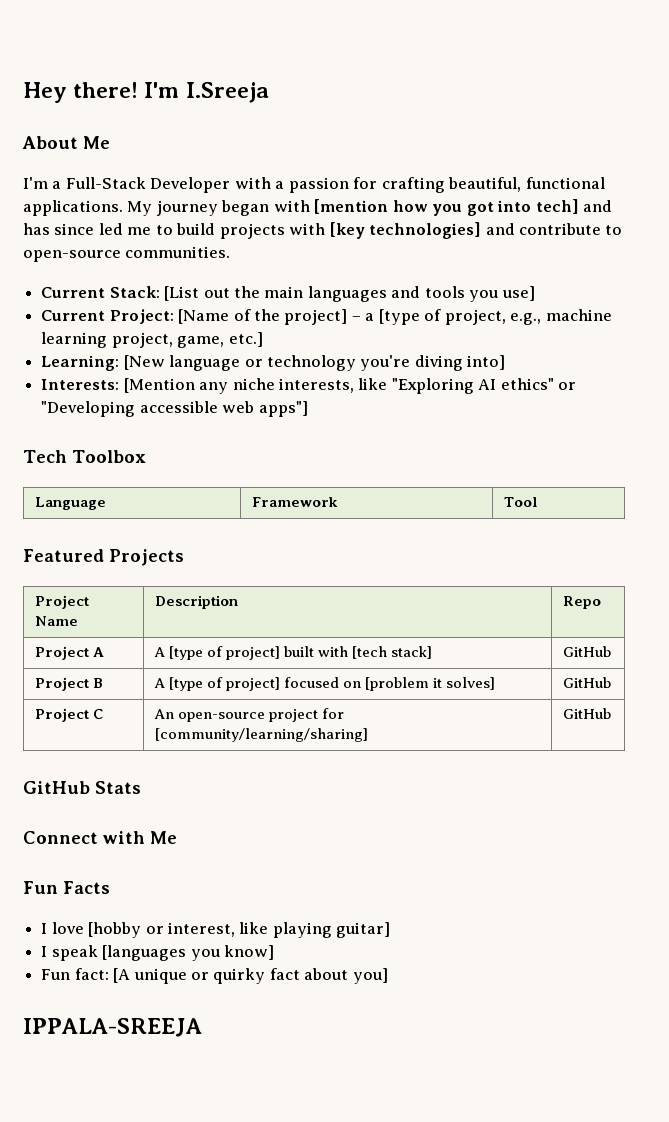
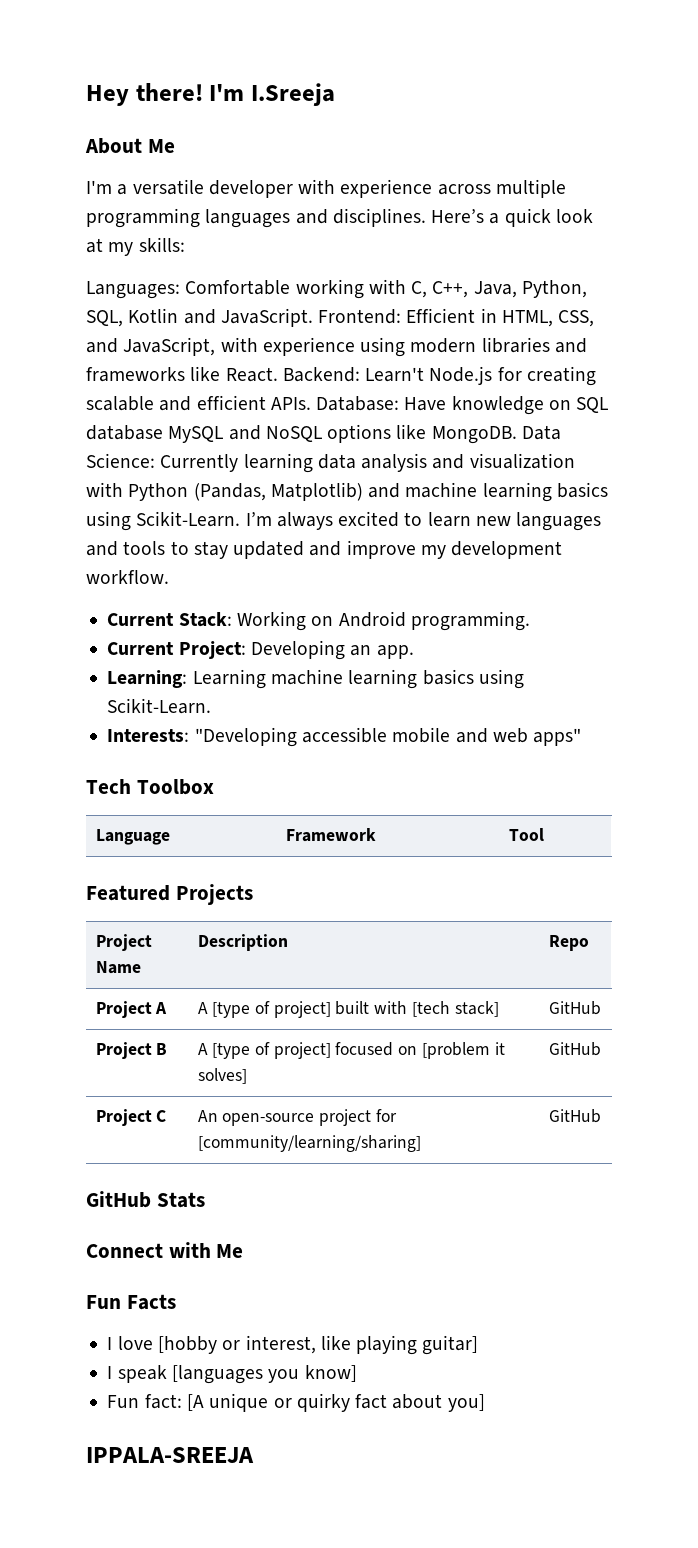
- I'm a Full-Stack Developer with a passion for crafting beautiful, functional applications. My journey began with [mention how you got into tech] and has since led me to build projects with [key technologies] and contribute to open-source communities.
- Current Stack: [List out the main languages and tools you use]
- Current Project: [Name of the project] – a [type of project, e.g., machine learning project, game, etc.]
- Learning: [New language or technology you're diving into]
- Interests: [Mention any niche interests, like "Exploring AI ethics" or "Developing accessible web apps"]
+ I'm a versatile developer with experience across multiple programming languages and disciplines. Here’s a quick look at my skills:
+ Languages: Comfortable working with C, C++, Java, Python, SQL, Kotlin and JavaScript. Frontend: Efficient in HTML, CSS, and JavaScript, with experience using modern libraries and frameworks like React. Backend: Learn't Node.js for creating scalable and efficient APIs. Database: Have knowledge on SQL database MySQL and NoSQL options like MongoDB. Data Science: Currently learning data analysis and visualization with Python (Pandas, Matplotlib) and machine learning basics using Scikit-Learn. I’m always excited to learn new languages and tools to stay updated and improve my development workflow.
+ Current Stack: Working on Android programming.
+ Current Project: Developing an app.
+ Learning: Learning machine learning basics using Scikit-Learn.
+ Interests: "Developing accessible mobile and web apps"

